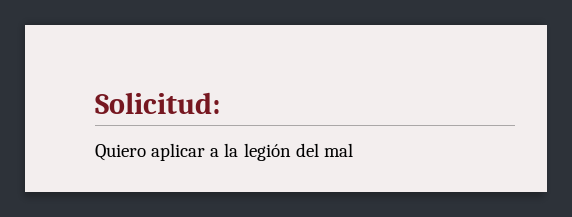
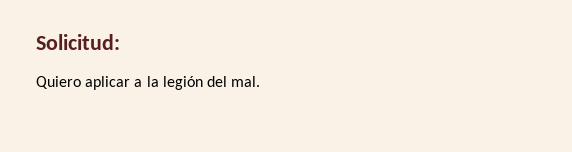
- Quiero aplicar a la legión del mal
+ Quiero aplicar a la legión del mal.

